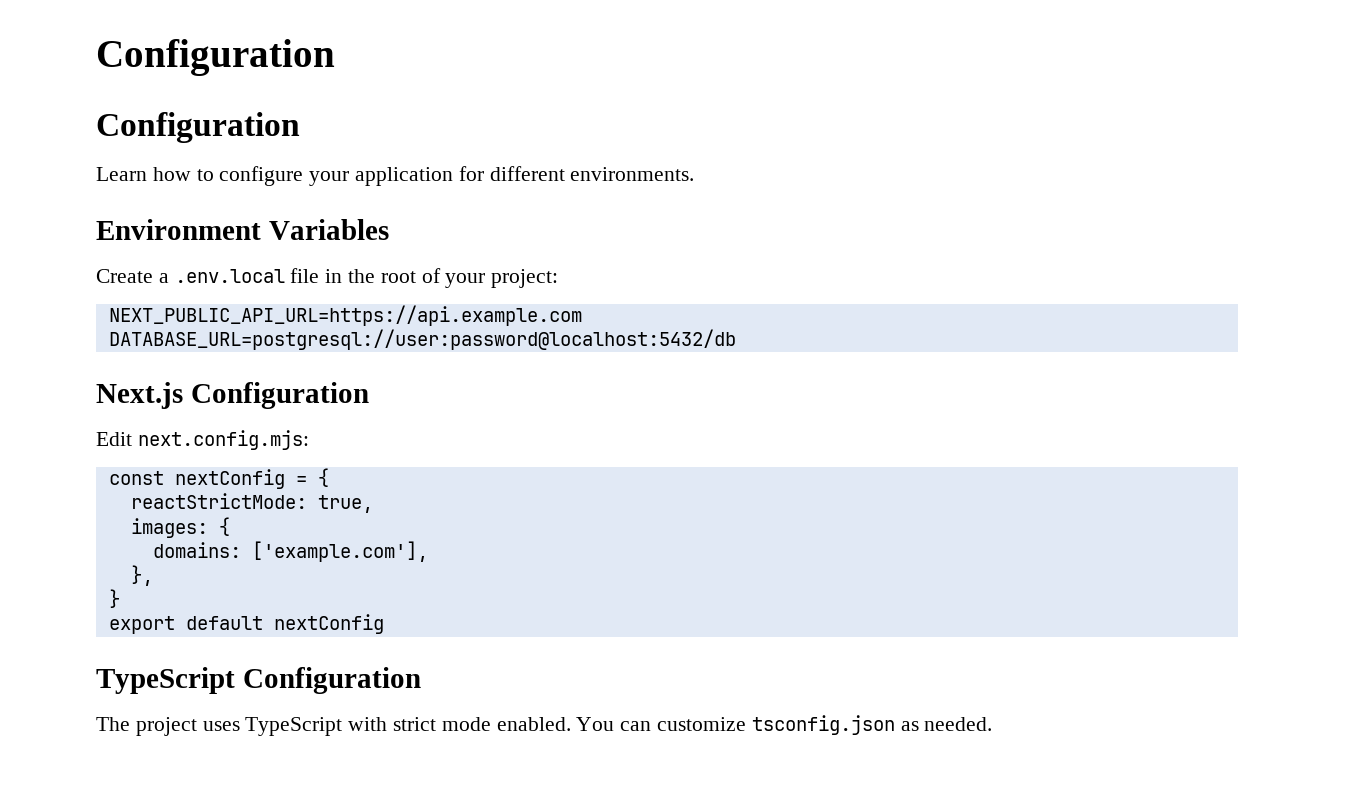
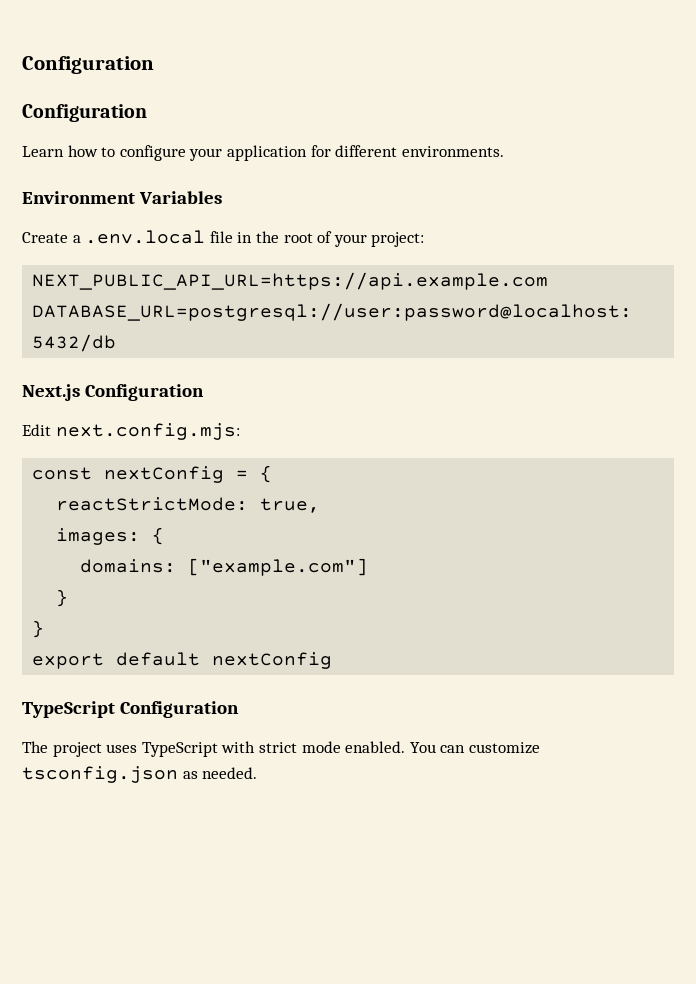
- domains: ['example.com'],
- },
+ domains: ["example.com"]
+ }

